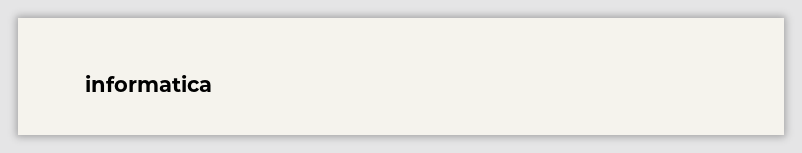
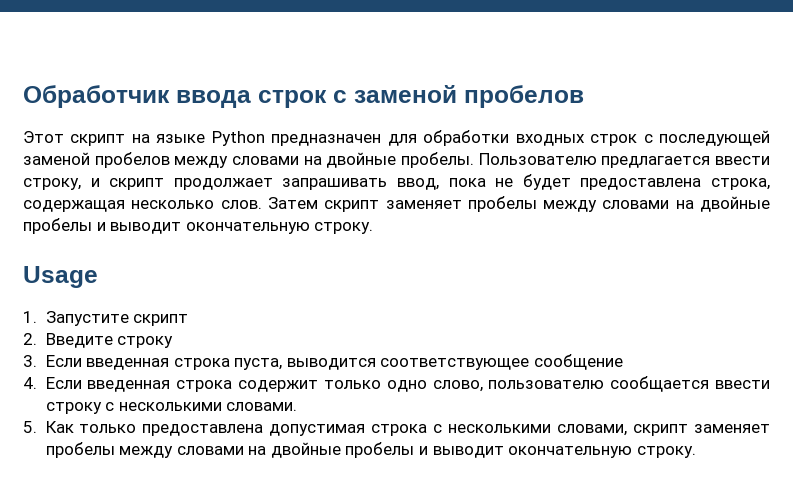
- informatica
+ Обработчик ввода строк с заменой пробелов
+ Этот скрипт на языке Python предназначен для обработки входных строк с последующей заменой пробелов между словами на двойные пробелы. Пользователю предлагается ввести строку, и скрипт продолжает запрашивать ввод, пока не будет предоставлена строка, содержащая несколько слов. Затем скрипт заменяет пробелы между словами на двойные пробелы и выводит окончательную строку.
+ Usage
+ 1. Запустите скрипт
+ 2. Введите строку
+ 3. Если введенная строка пуста, выводится соответствующее сообщение
+ 4. Если введенная строка содержит только одно слово, пользователю сообщается ввести строку с несколькими словами.
+ 5. Как только предоставлена допустимая строка с несколькими словами, скрипт заменяет пробелы между словами на двойные пробелы и выводит окончательную строку.

